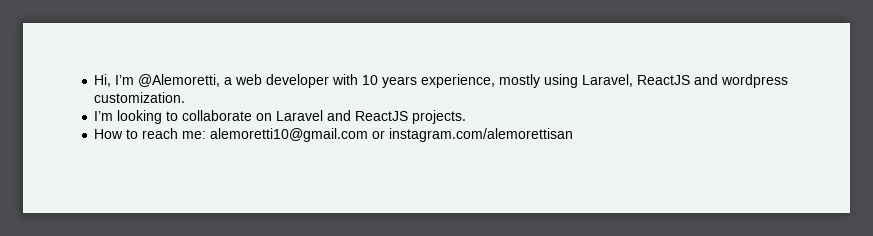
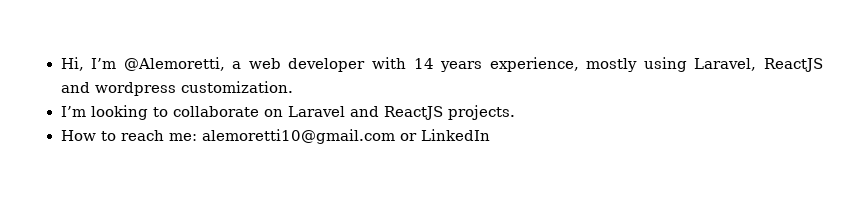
- Hi, I’m @Alemoretti, a web developer with 10 years experience, mostly using Laravel, ReactJS and wordpress customization.
+ Hi, I’m @Alemoretti, a web developer with 14 years experience, mostly using Laravel, ReactJS and wordpress customization.
- How to reach me: alemoretti10@gmail.com or instagram.com/alemorettisan
+ How to reach me: alemoretti10@gmail.com or LinkedIn

